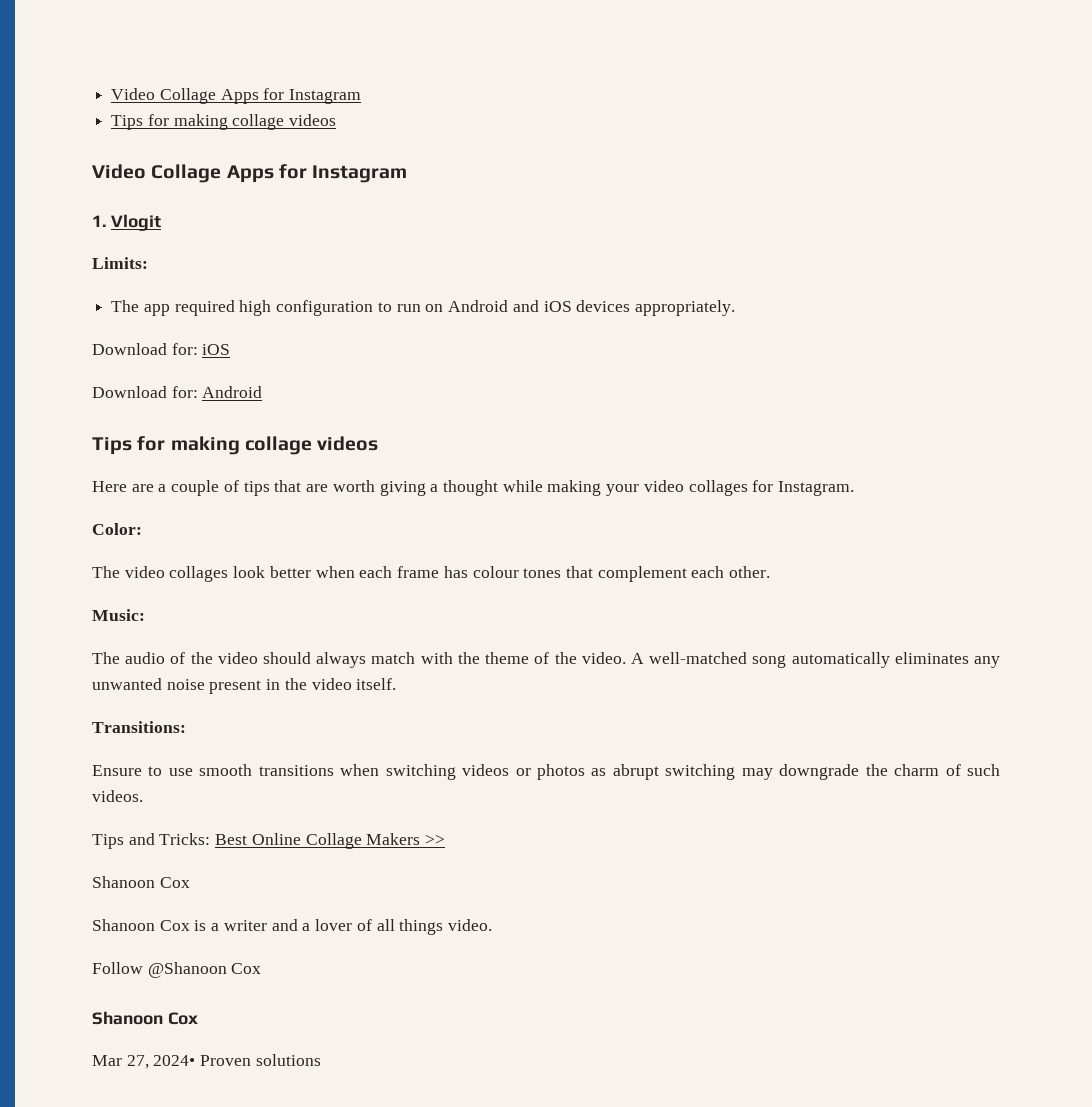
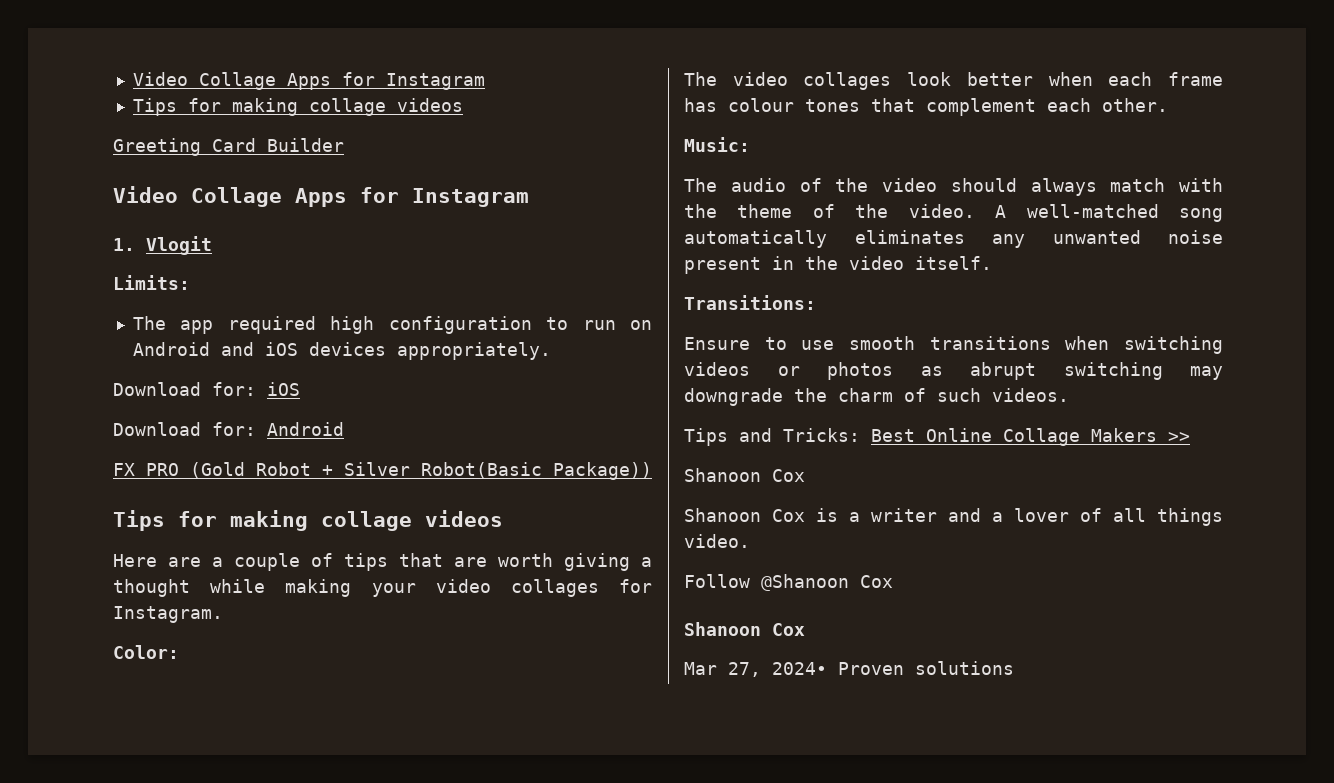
+ Greeting Card Builder
+ FX PRO (Gold Robot + Silver Robot(Basic Package))

